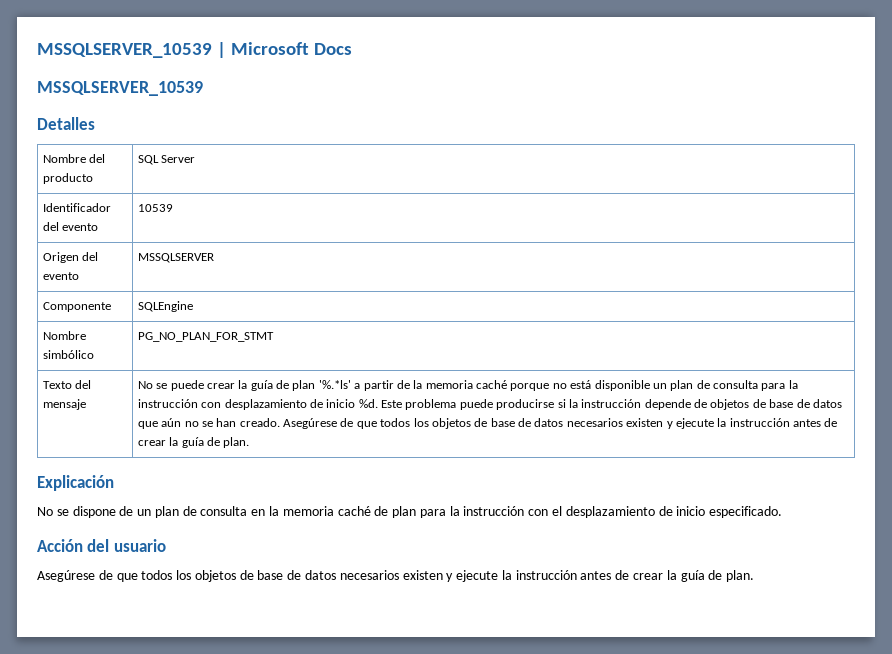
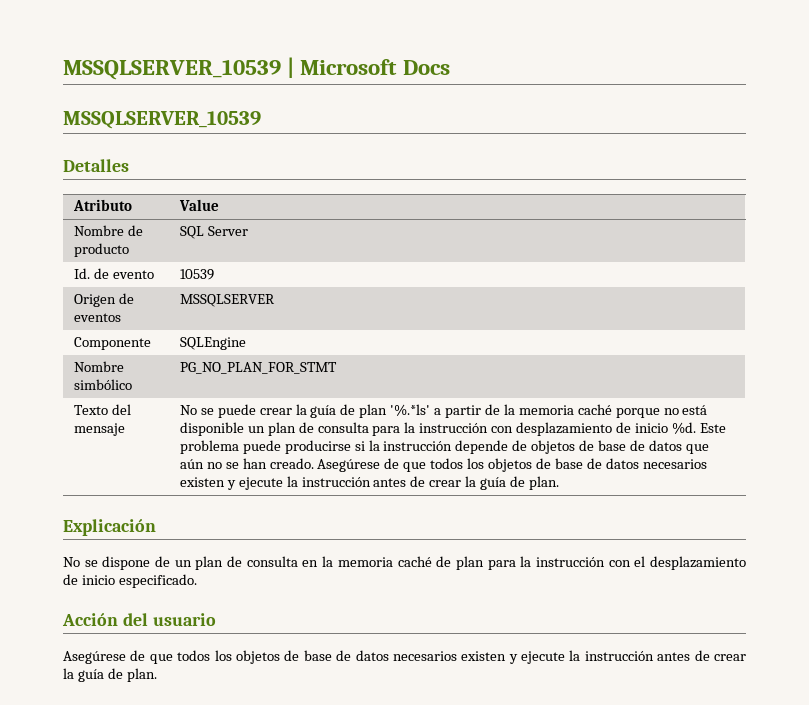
- Nombre del producto | SQL Server
+ Atributo | Value
+ Nombre de producto | SQL Server
- Identificador del evento | 10539
+ Id. de evento | 10539
- Origen del evento | MSSQLSERVER
+ Origen de eventos | MSSQLSERVER

